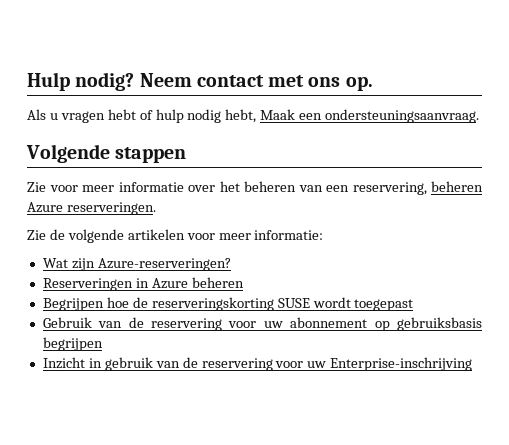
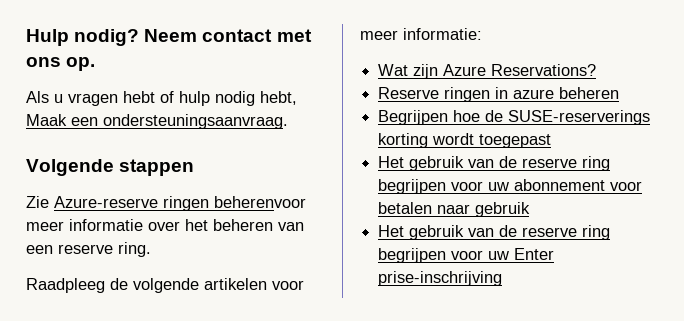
- Zie voor meer informatie over het beheren van een reservering, beheren Azure reserveringen.
- Zie de volgende artikelen voor meer informatie:
+ Zie Azure-reserve ringen beherenvoor meer informatie over het beheren van een reserve ring.
+ Raadpleeg de volgende artikelen voor meer informatie:
- Wat zijn Azure-reserveringen?
- Reserveringen in Azure beheren
+ Wat zijn Azure Reservations?
+ Reserve ringen in azure beheren
- Begrijpen hoe de reserveringskorting SUSE wordt toegepast
+ Begrijpen hoe de SUSE-reserverings korting wordt toegepast
- Gebruik van de reservering voor uw abonnement op gebruiksbasis begrijpen
- Inzicht in gebruik van de reservering voor uw Enterprise-inschrijving
+ Het gebruik van de reserve ring begrijpen voor uw abonnement voor betalen naar gebruik
+ Het gebruik van de reserve ring begrijpen voor uw Enter prise-inschrijving

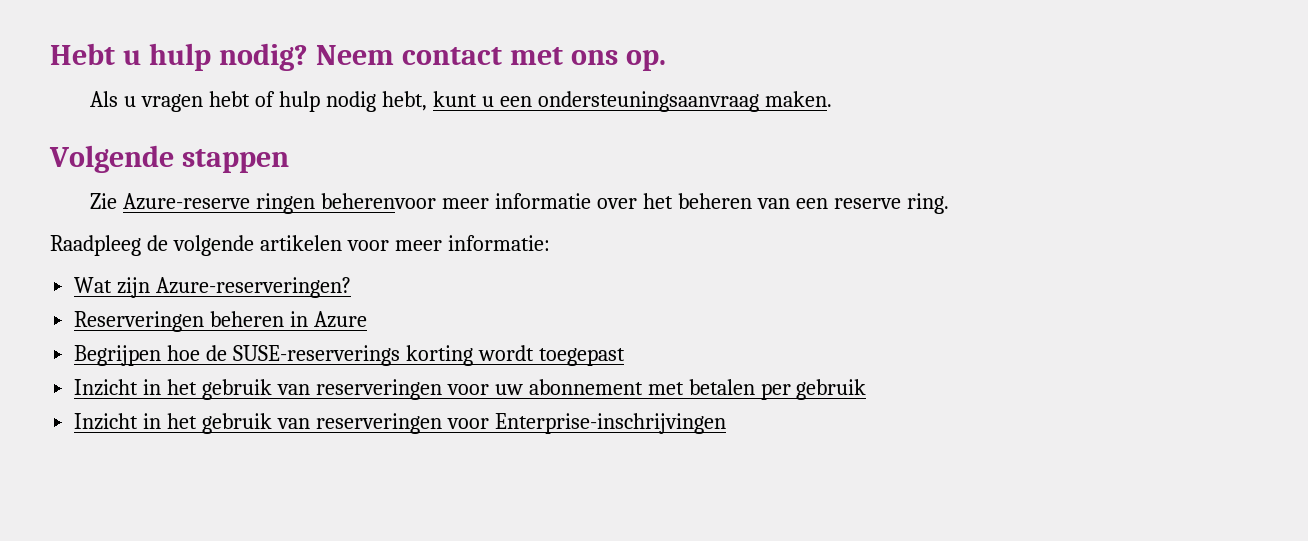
- Hulp nodig?
+ Hebt u hulp nodig?
- Als u vragen hebt of hulp nodig hebt, Maak een ondersteuningsaanvraag.
+ Als u vragen hebt of hulp nodig hebt, kunt u een ondersteuningsaanvraag maken.
- Wat zijn Azure Reservations?
- Reserve ringen in azure beheren
+ Wat zijn Azure-reserveringen?
+ Reserveringen beheren in Azure
- Het gebruik van de reserve ring begrijpen voor uw abonnement voor betalen naar gebruik
- Het gebruik van de reserve ring begrijpen voor uw Enter prise-inschrijving
+ Inzicht in het gebruik van reserveringen voor uw abonnement met betalen per gebruik
+ Inzicht in het gebruik van reserveringen voor Enterprise-inschrijvingen

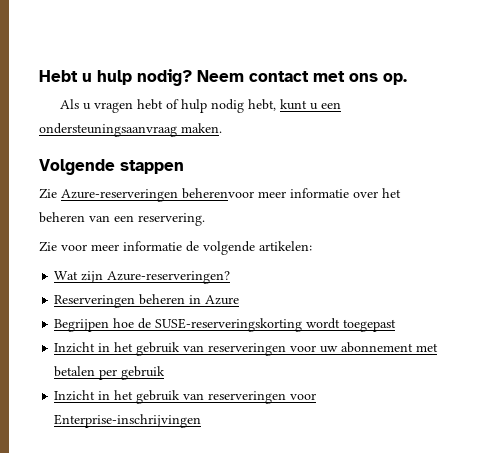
- Zie Azure-reserve ringen beherenvoor meer informatie over het beheren van een reserve ring.
- Raadpleeg de volgende artikelen voor meer informatie:
+ Zie Azure-reserveringen beherenvoor meer informatie over het beheren van een reservering.
+ Zie voor meer informatie de volgende artikelen:
- Begrijpen hoe de SUSE-reserverings korting wordt toegepast
+ Begrijpen hoe de SUSE-reserveringskorting wordt toegepast

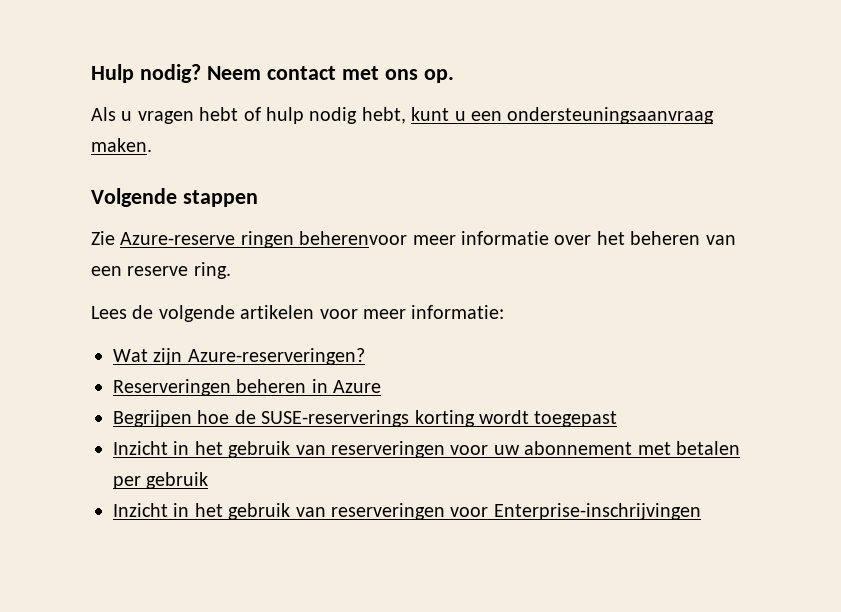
- Hebt u hulp nodig?
+ Hulp nodig?
- Zie Azure-reserveringen beherenvoor meer informatie over het beheren van een reservering.
- Zie voor meer informatie de volgende artikelen:
+ Zie Azure-reserve ringen beherenvoor meer informatie over het beheren van een reserve ring.
+ Lees de volgende artikelen voor meer informatie:
- Begrijpen hoe de SUSE-reserveringskorting wordt toegepast
+ Begrijpen hoe de SUSE-reserverings korting wordt toegepast

